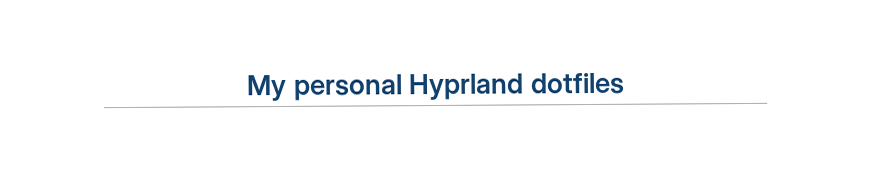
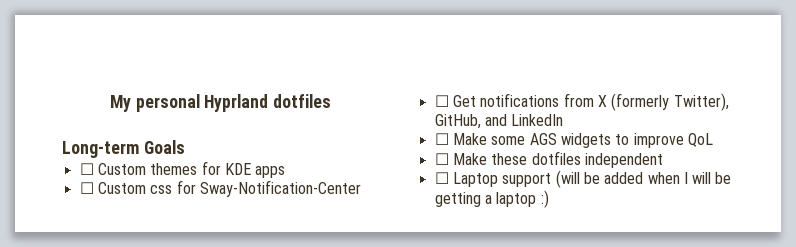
+ Long-term Goals
+ ☐ Custom themes for KDE apps
+ ☐ Custom css for Sway-Notification-Center
+ ☐ Get notifications from X (formerly Twitter), GitHub, and LinkedIn
+ ☐ Make some AGS widgets to improve QoL
+ ☐ Make these dotfiles independent
+ ☐ Laptop support (will be added when I will be getting a laptop :)

